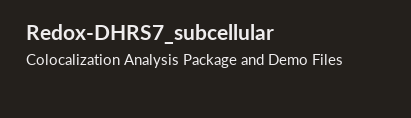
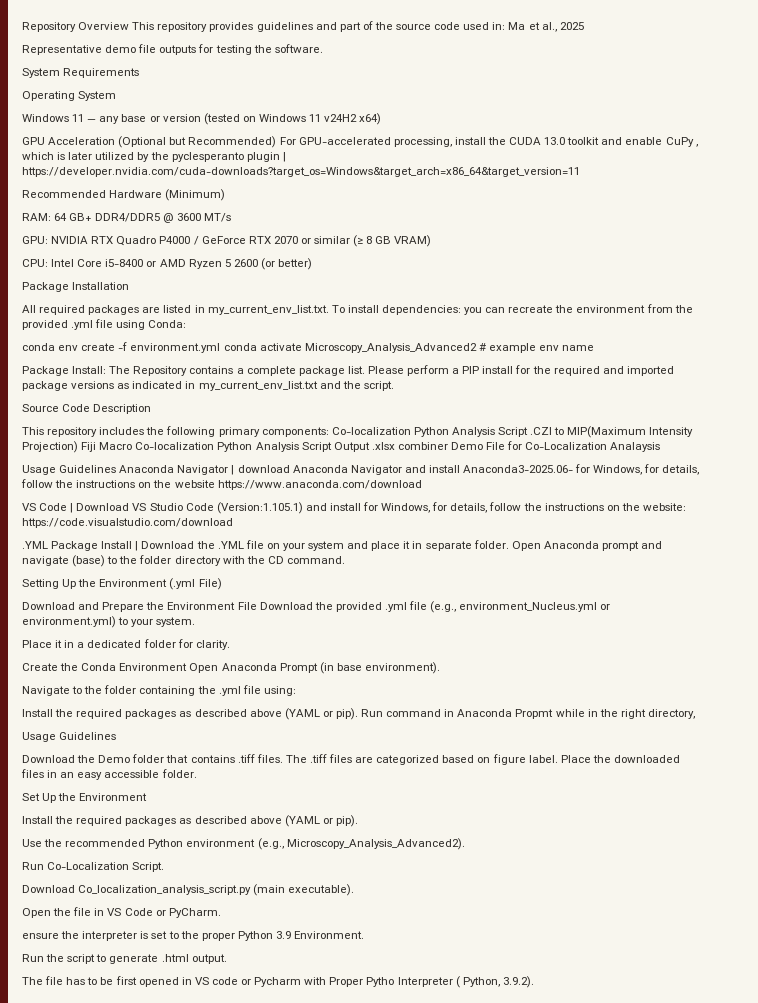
- Redox-DHRS7_subcellular
- Colocalization Analysis Package and Demo Files
+ Repository Overview This repository provides guidelines and part of the source code used in: Ma et al., 2025
+ Representative demo file outputs for testing the software.
+ System Requirements
+ Operating System
+ Windows 11 — any base or version (tested on Windows 11 v24H2 x64)
+ GPU Acceleration (Optional but Recommended) For GPU-accelerated processing, install the CUDA 13.0 toolkit and enable CuPy , which is later utilized by the pyclesperanto plugin | https://developer.nvidia.com/cuda-downloads?target_os=Windows&target_arch=x86_64&target_version=11
+ Recommended Hardware (Minimum)
+ RAM: 64 GB+ DDR4/DDR5 @ 3600 MT/s
+ GPU: NVIDIA RTX Quadro P4000 / GeForce RTX 2070 or similar (≥ 8 GB VRAM)
+ CPU: Intel Core i5-8400 or AMD Ryzen 5 2600 (or better)
+ Package Installation
+ All required packages are listed in my_current_env_list.txt. To install dependencies: you can recreate the environment from the provided .yml file using Conda:
+ conda env create -f environment.yml conda activate Microscopy_Analysis_Advanced2 # example env name
+ Package Install: The Repository contains a complete package list. Please perform a PIP install for the required and imported package versions as indicated in my_current_env_list.txt and the script.
+ Source Code Description
+ This repository includes the following primary components: Co-localization Python Analysis Script .CZI to MIP(Maximum Intensity Projection) Fiji Macro Co-localization Python Analysis Script Output .xlsx combiner Demo File for Co-Localization Analaysis
+ Usage Guidelines Anaconda Navigator | download Anaconda Navigator and install Anaconda3-2025.06- for Windows, for details, follow the instructions on the website https://www.anaconda.com/download
+ VS Code | Download VS Studio Code (Version:1.105.1) and install for Windows, for details, follow the instructions on the website: https://code.visualstudio.com/download
+ .YML Package Install | Download the .YML file on your system and place it in separate folder. Open Anaconda prompt and navigate (base) to the folder directory with the CD command.
+ Setting Up the Environment (.yml File)
+ Download and Prepare the Environment File Download the provided .yml file (e.g., environment_Nucleus.yml or environment.yml) to your system.
+ Place it in a dedicated folder for clarity.
+ Create the Conda Environment Open Anaconda Prompt (in base environment).
+ Navigate to the folder containing the .yml file using:
+ Install the required packages as described above (YAML or pip). Run command in Anaconda Propmt while in the right directory,
+ Usage Guidelines
+ Download the Demo folder that contains .tiff files. The .tiff files are categorized based on figure label. Place the downloaded files in an easy accessible folder.
+ Set Up the Environment
+ Install the required packages as described above (YAML or pip).
+ Use the recommended Python environment (e.g., Microscopy_Analysis_Advanced2).
+ Run Co-Localization Script.
+ Download Co_localization_analysis_script.py (main executable).
+ Open the file in VS Code or PyCharm.
+ ensure the interpreter is set to the proper Python 3.9 Environment.
+ Run the script to generate .html output.
+ The file has to be first opened in VS code or Pycharm with Proper Pytho Interpreter ( Python, 3.9.2).

